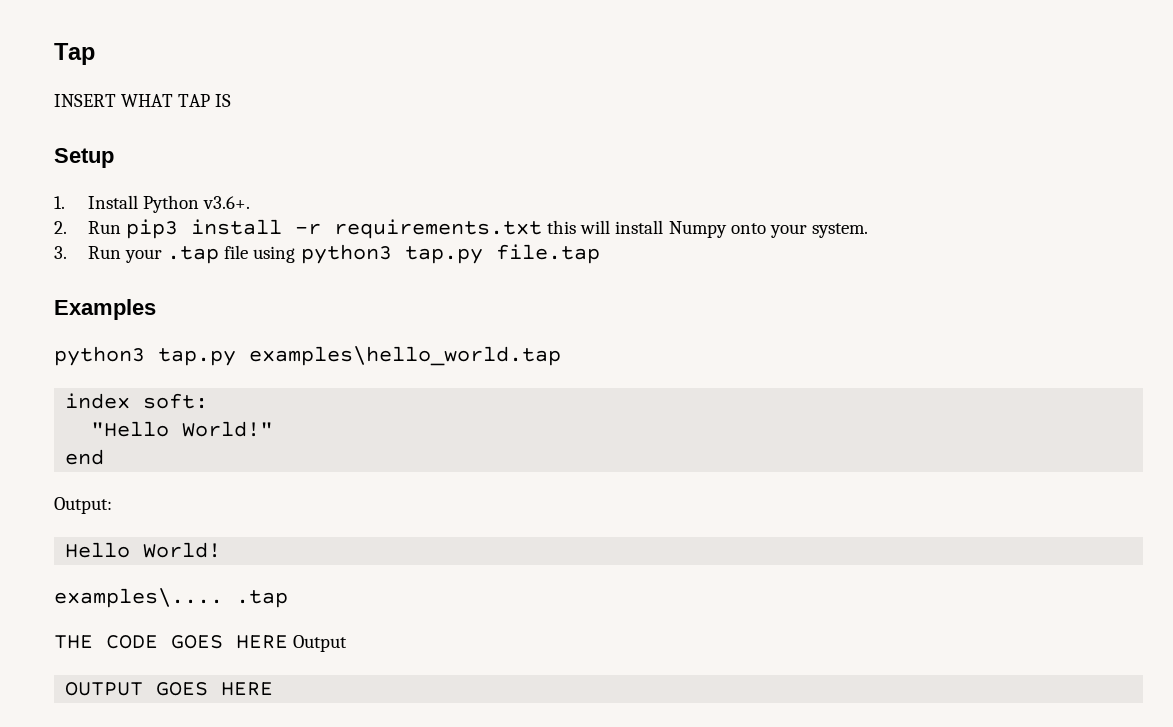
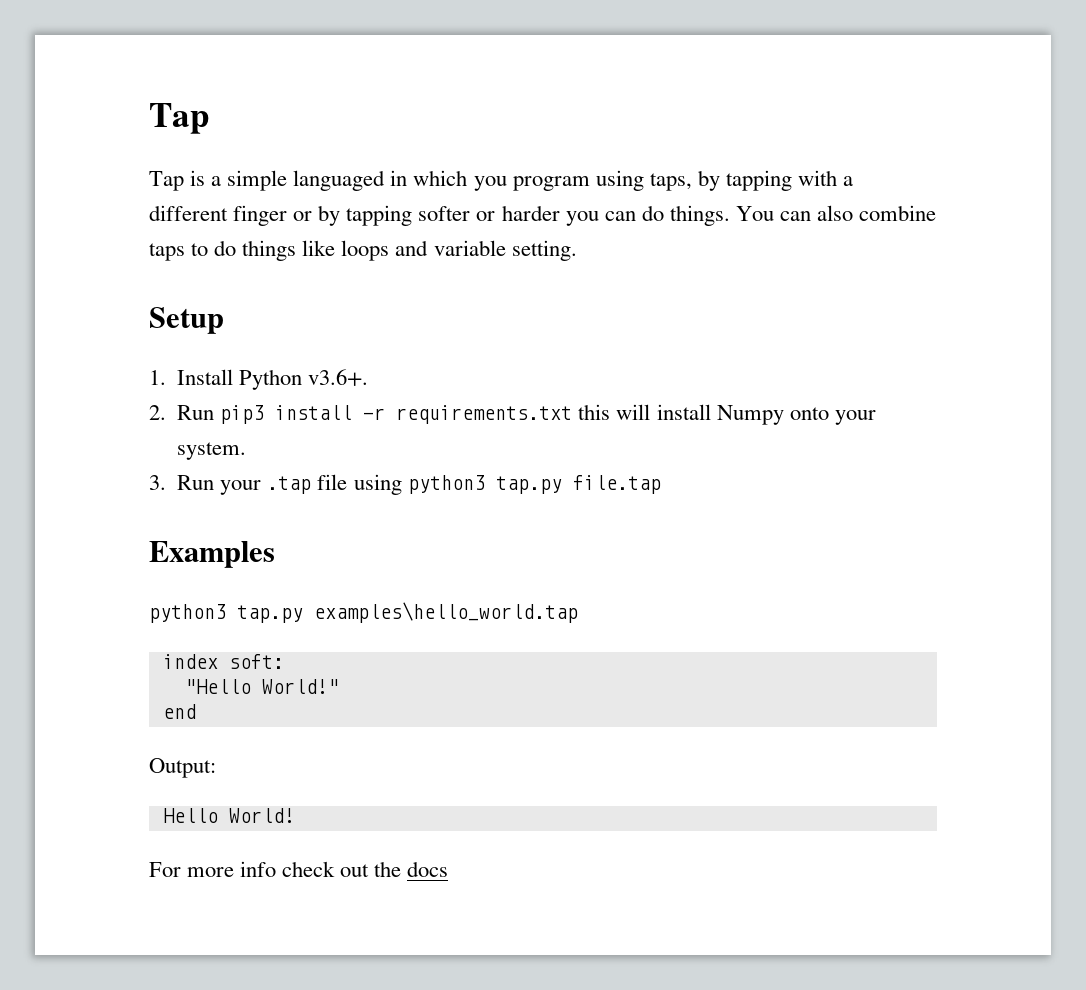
- INSERT WHAT TAP IS
+ Tap is a simple languaged in which you program using taps, by tapping with a different finger or by tapping softer or harder you can do things. You can also combine taps to do things like loops and variable setting.
- examples\.... .tap
- THE CODE GOES HERE Output
- OUTPUT GOES HERE
+ For more info check out the docs

